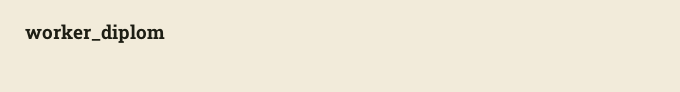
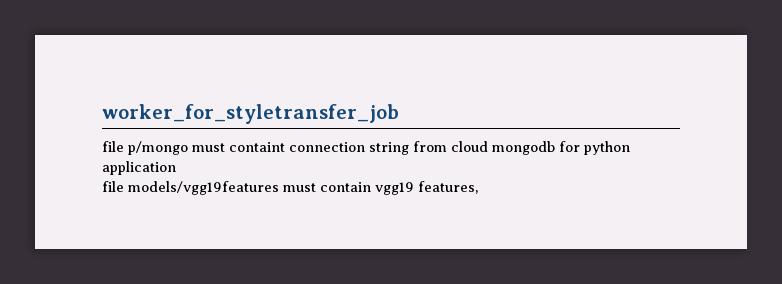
- worker_diplom
+ worker_for_styletransfer_job
+ file p/mongo must containt connection string from cloud mongodb for python application
+ file models/vgg19features must contain vgg19 features,

